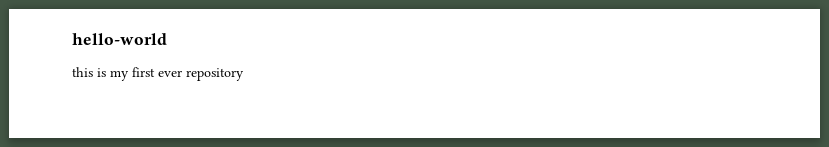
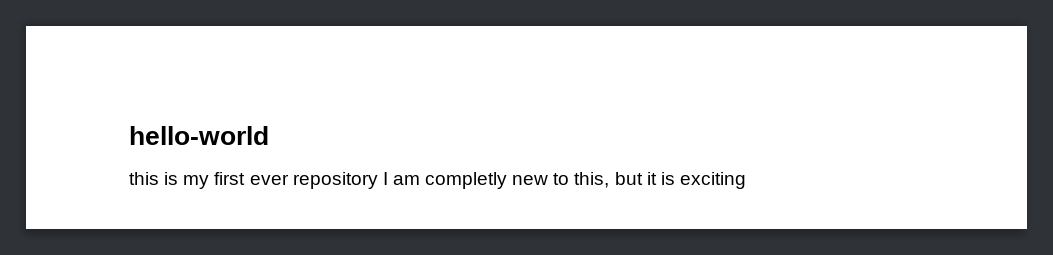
- this is my first ever repository
+ this is my first ever repository I am completly new to this, but it is exciting

